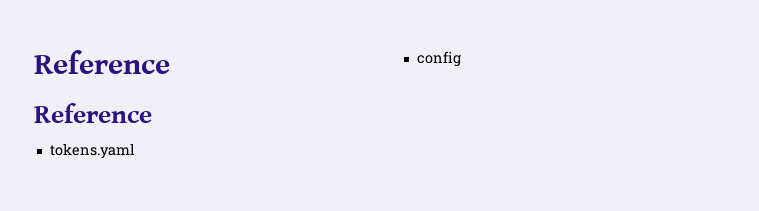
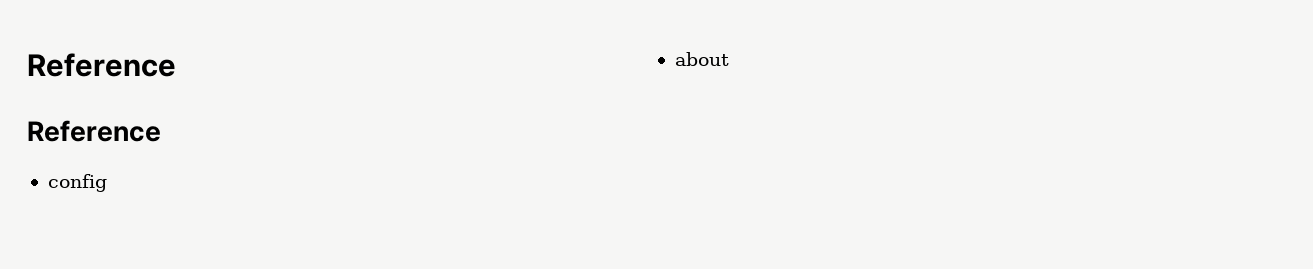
- tokens.yaml
  config
+ about

